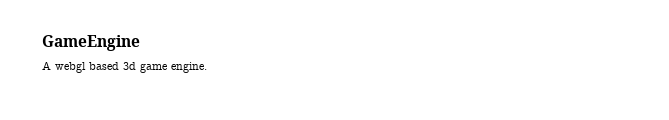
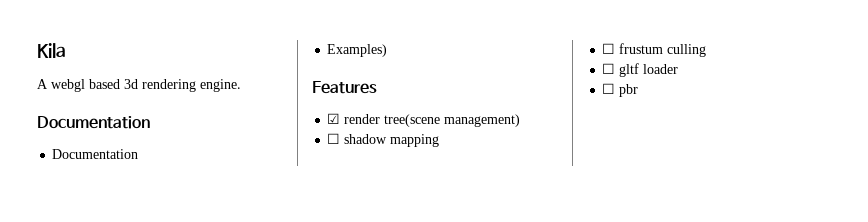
- GameEngine
+ Kila
- A webgl based 3d game engine.
+ A webgl based 3d rendering engine.
+ Documentation
+ Documentation
+ Examples)
+ Features
+ ☑ render tree(scene management)
+ ☐ shadow mapping
+ ☐ frustum culling
+ ☐ gltf loader
+ ☐ pbr

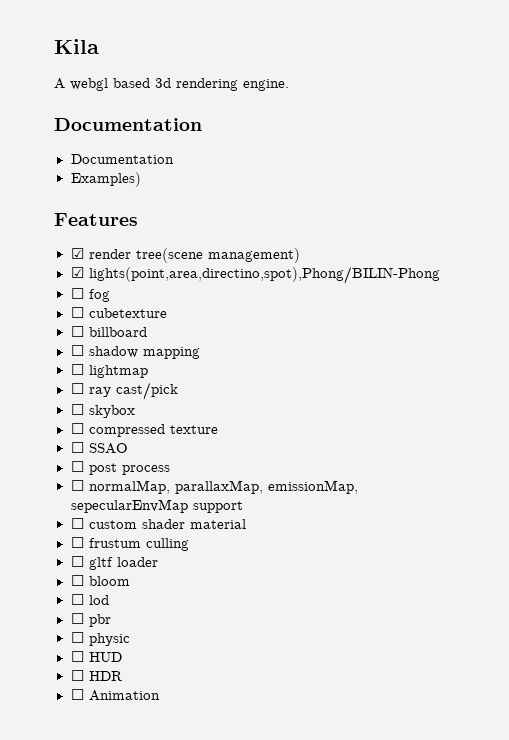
+ ☑ lights(point,area,directino,spot),Phong/BILIN-Phong
+ ☐ fog
+ ☐ cubetexture
+ ☐ billboard
  ☐ shadow mapping
+ ☐ lightmap
+ ☐ ray cast/pick
+ ☐ skybox
+ ☐ compressed texture
+ ☐ SSAO
+ ☐ post process
+ ☐ normalMap, parallaxMap, emissionMap, sepecularEnvMap support
+ ☐ custom shader material
+ ☐ bloom
+ ☐ lod
  ☐ pbr
+ ☐ physic
+ ☐ HUD
+ ☐ HDR
+ ☐ Animation

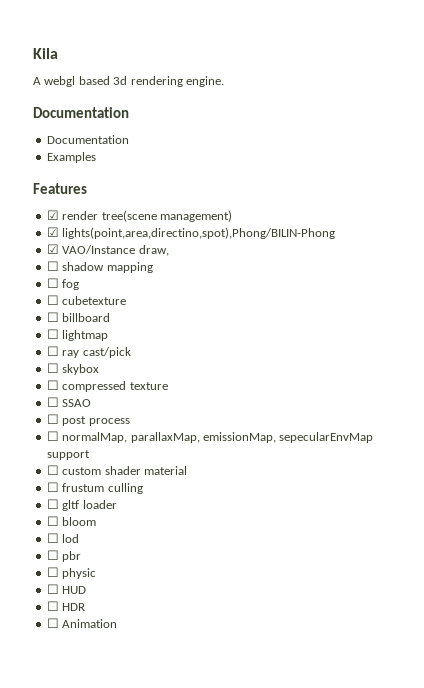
- Examples)
+ Examples
+ ☑ VAO/Instance draw,
+ ☐ shadow mapping
- ☐ shadow mapping

